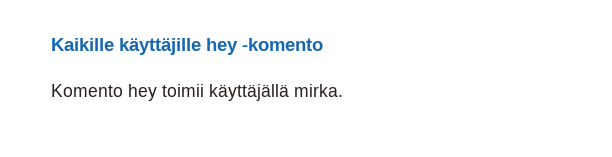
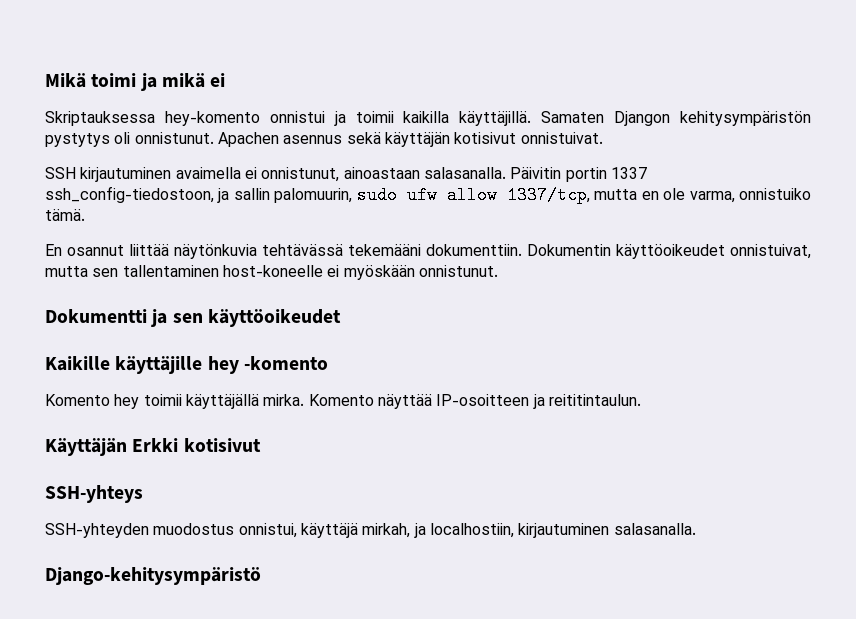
+ Mikä toimi ja mikä ei
+ Skriptauksessa hey-komento onnistui ja toimii kaikilla käyttäjillä. Samaten Djangon kehitysympäristön pystytys oli onnistunut. Apachen asennus sekä käyttäjän kotisivut onnistuivat.
+ SSH kirjautuminen avaimella ei onnistunut, ainoastaan salasanalla. Päivitin portin 1337 ssh_config-tiedostoon, ja sallin palomuurin, sudo ufw allow 1337/tcp, mutta en ole varma, onnistuiko tämä.
+ En osannut liittää näytönkuvia tehtävässä tekemääni dokumenttiin. Dokumentin käyttöoikeudet onnistuivat, mutta sen tallentaminen host-koneelle ei myöskään onnistunut.
+ Dokumentti ja sen käyttöoikeudet
+ Komento näyttää IP-osoitteen ja reititintaulun.
+ Käyttäjän Erkki kotisivut
+ SSH-yhteys
+ SSH-yhteyden muodostus onnistui, käyttäjä mirkah, ja localhostiin, kirjautuminen salasanalla.
+ Django-kehitysympäristö

